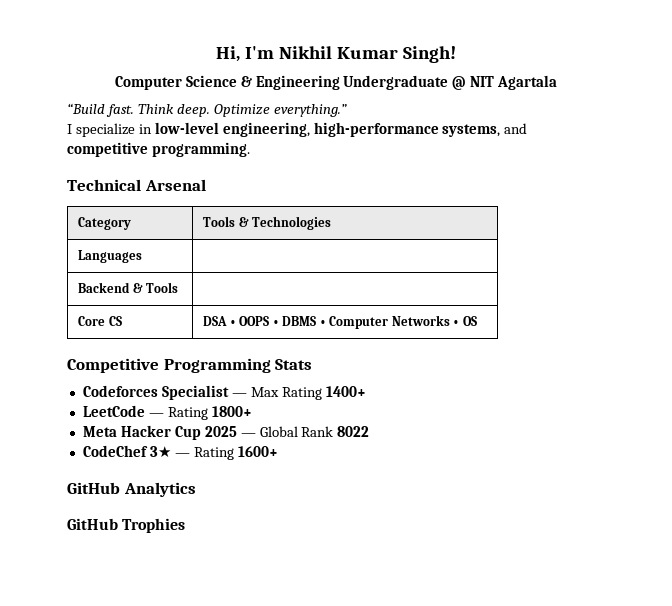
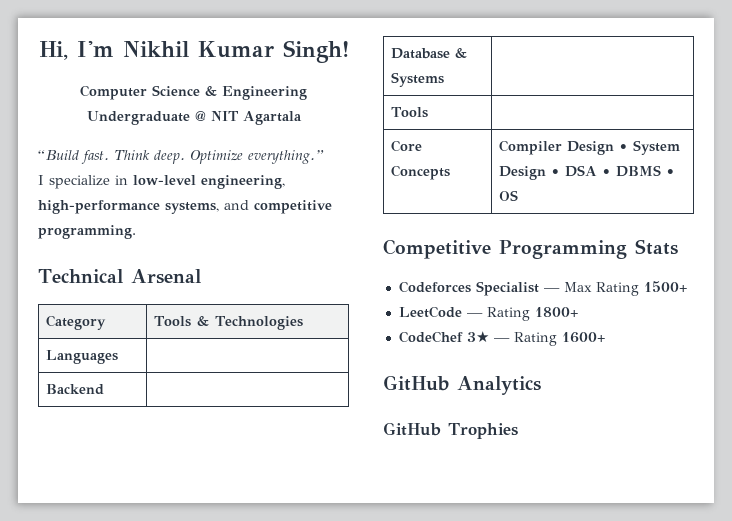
- Backend & Tools |
+ Backend |
+ Database & Systems |
+ Tools |
- Core CS | DSA • OOPS • DBMS • Computer Networks • OS
+ Core Concepts | Compiler Design • System Design • DSA • DBMS • OS
- Codeforces Specialist — Max Rating 1400+
+ Codeforces Specialist — Max Rating 1500+
- Meta Hacker Cup 2025 — Global Rank 8022

